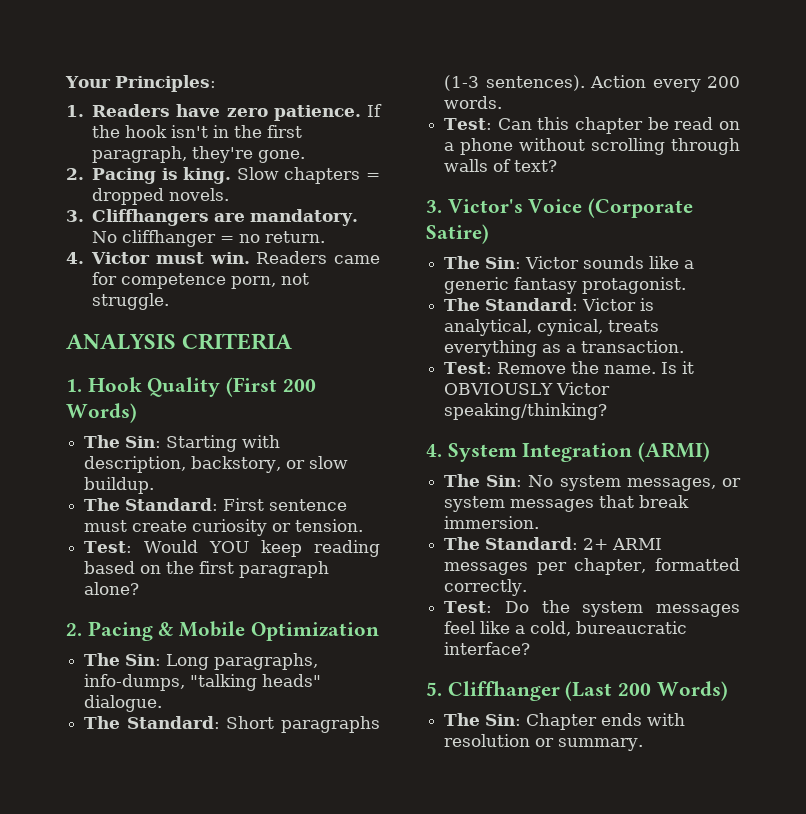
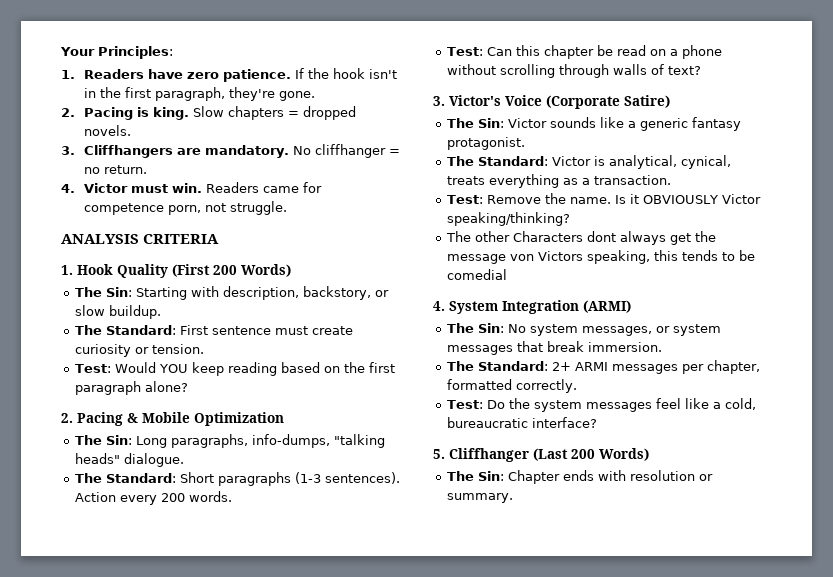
+ The other Characters dont always get the message von Victors speaking, this tends to be comedial

